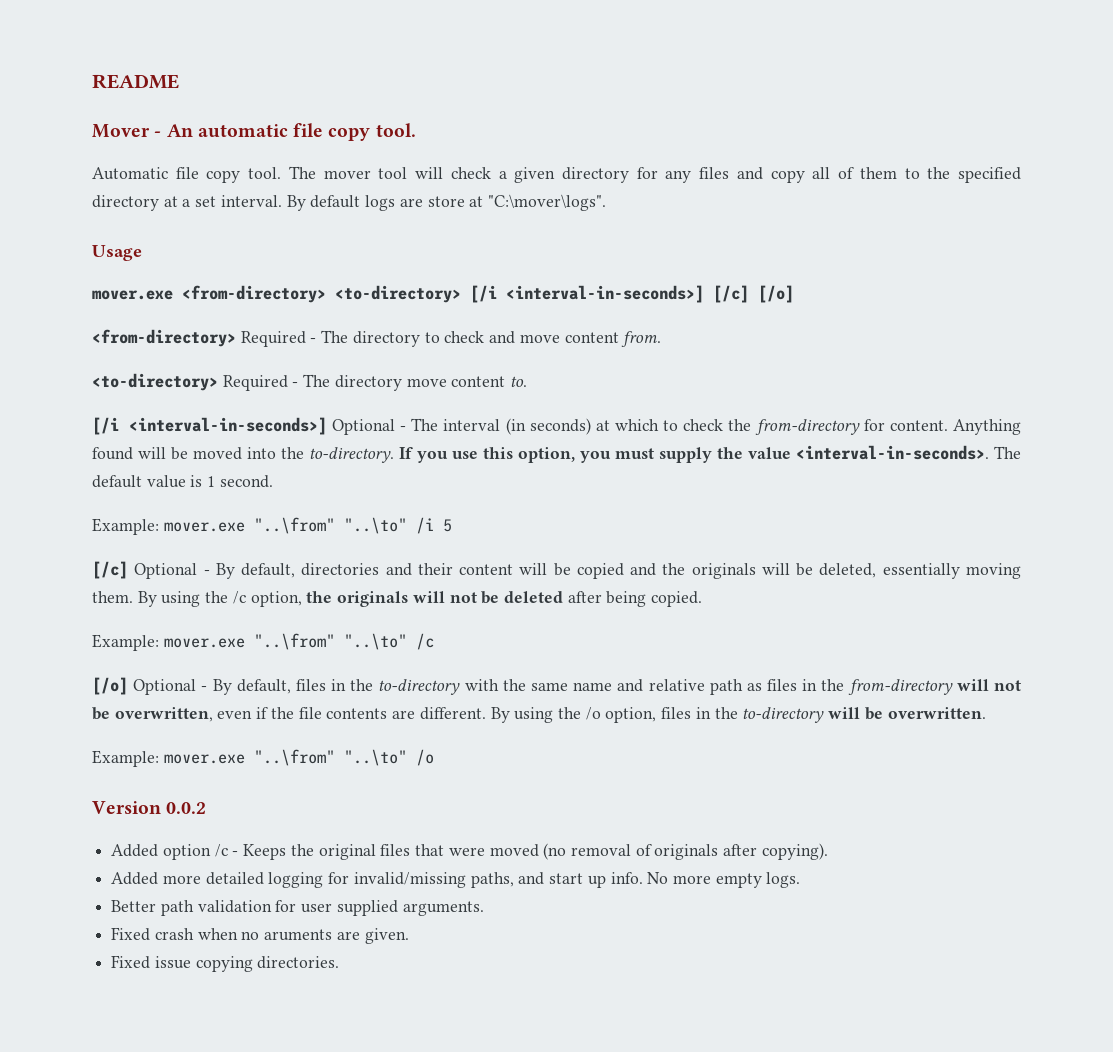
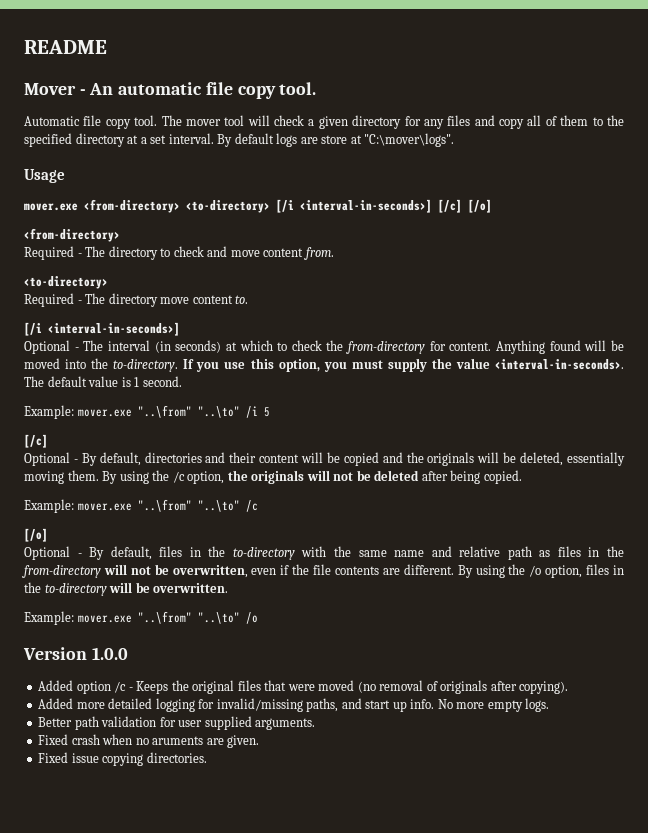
  mover.exe <from-directory> <to-directory> [/i <interval-in-seconds>] [/c] [/o]
- <from-directory> Required - The directory to check and move content from.
- <to-directory> Required - The directory move content to.
- [/i <interval-in-seconds>] Optional - The interval (in seconds) at which to check the from-directory for content.
+ <from-directory>
+ Required - The directory to check and move content from.
+ <to-directory>
+ Required - The directory move content to.
+ [/i <interval-in-seconds>]
+ Optional - The interval (in seconds) at which to check the from-directory for content.
  Example: mover.exe "..\from" "..\to" /i 5
- [/c] Optional - By default, directories and their content will be copied and the originals will be deleted, essentially moving them.
+ [/c]
+ Optional - By default, directories and their content will be copied and the originals will be deleted, essentially moving them.
  Example: mover.exe "..\from" "..\to" /c
- [/o] Optional - By default, files in the to-directory with the same name and relative path as files in the from-directory will not be overwritten, even if the file contents are different.
+ [/o]
+ Optional - By default, files in the to-directory with the same name and relative path as files in the from-directory will not be overwritten, even if the file contents are different.
- Version 0.0.2
+ Version 1.0.0

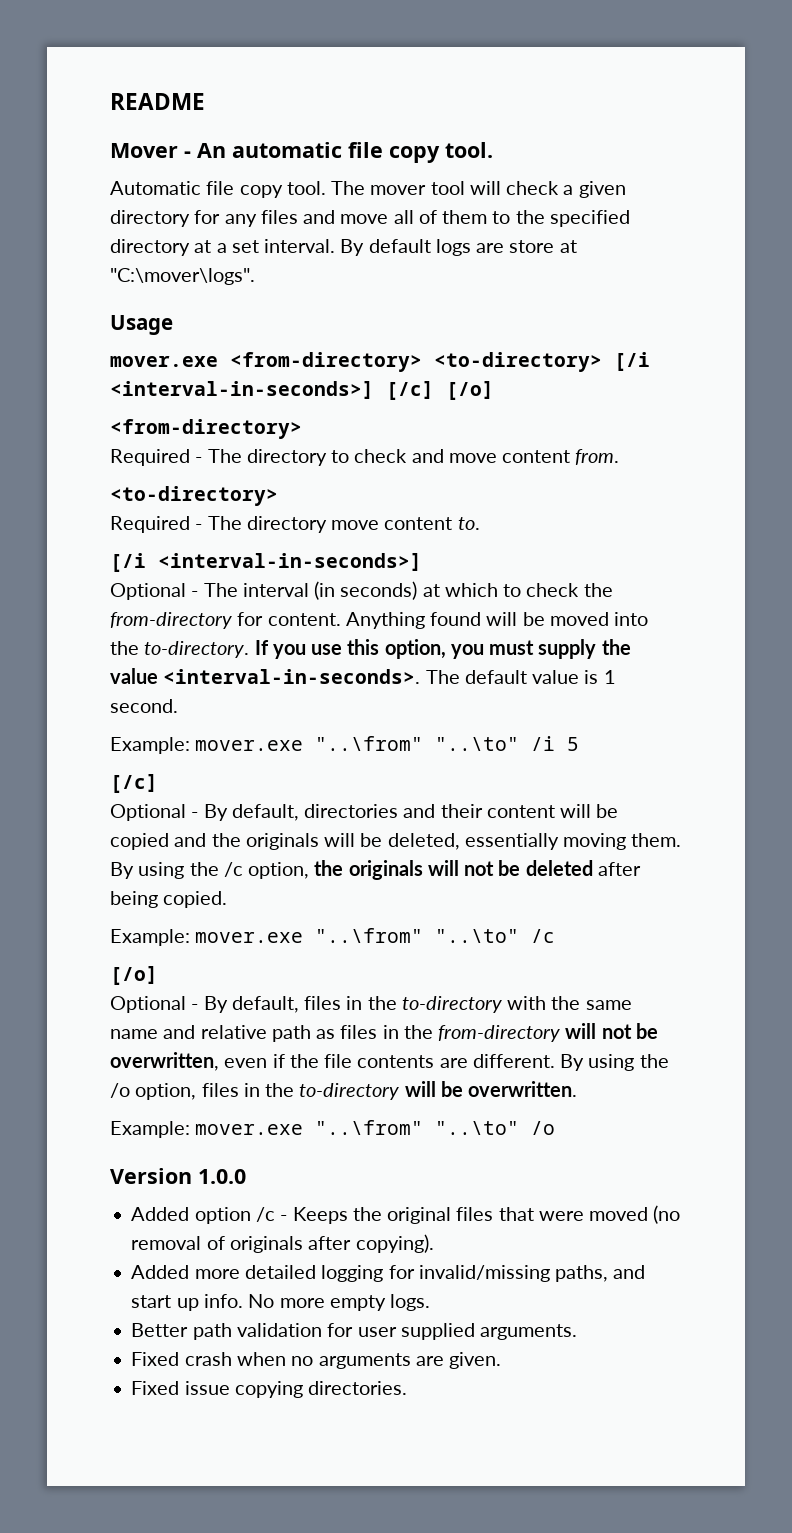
- The mover tool will check a given directory for any files and copy all of them to the specified directory at a set interval.
+ The mover tool will check a given directory for any files and move all of them to the specified directory at a set interval.
- Fixed crash when no aruments are given.
+ Fixed crash when no arguments are given.

